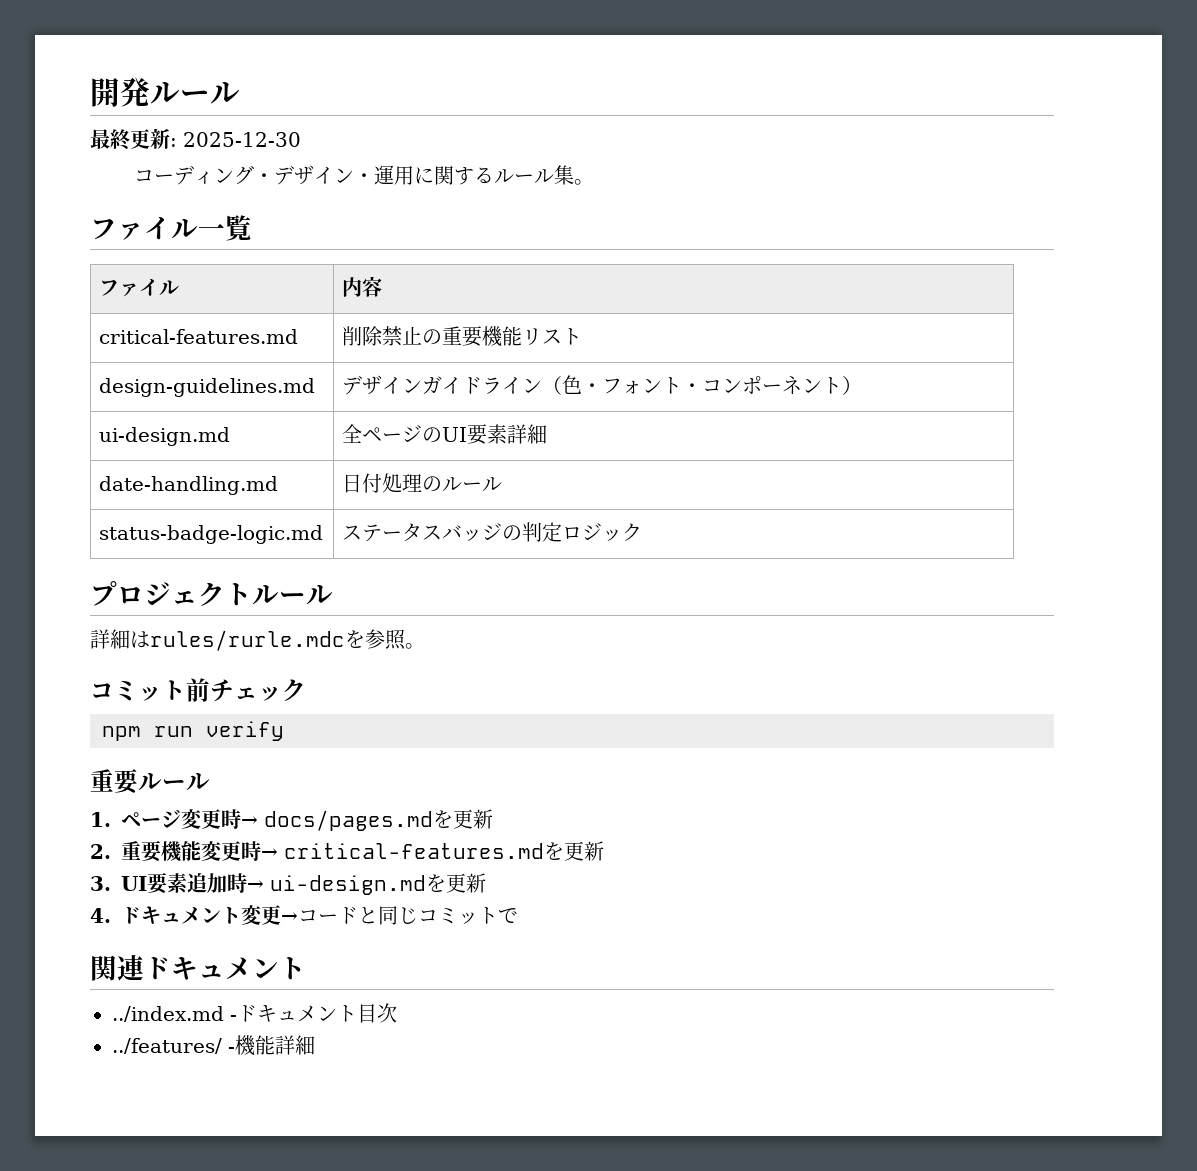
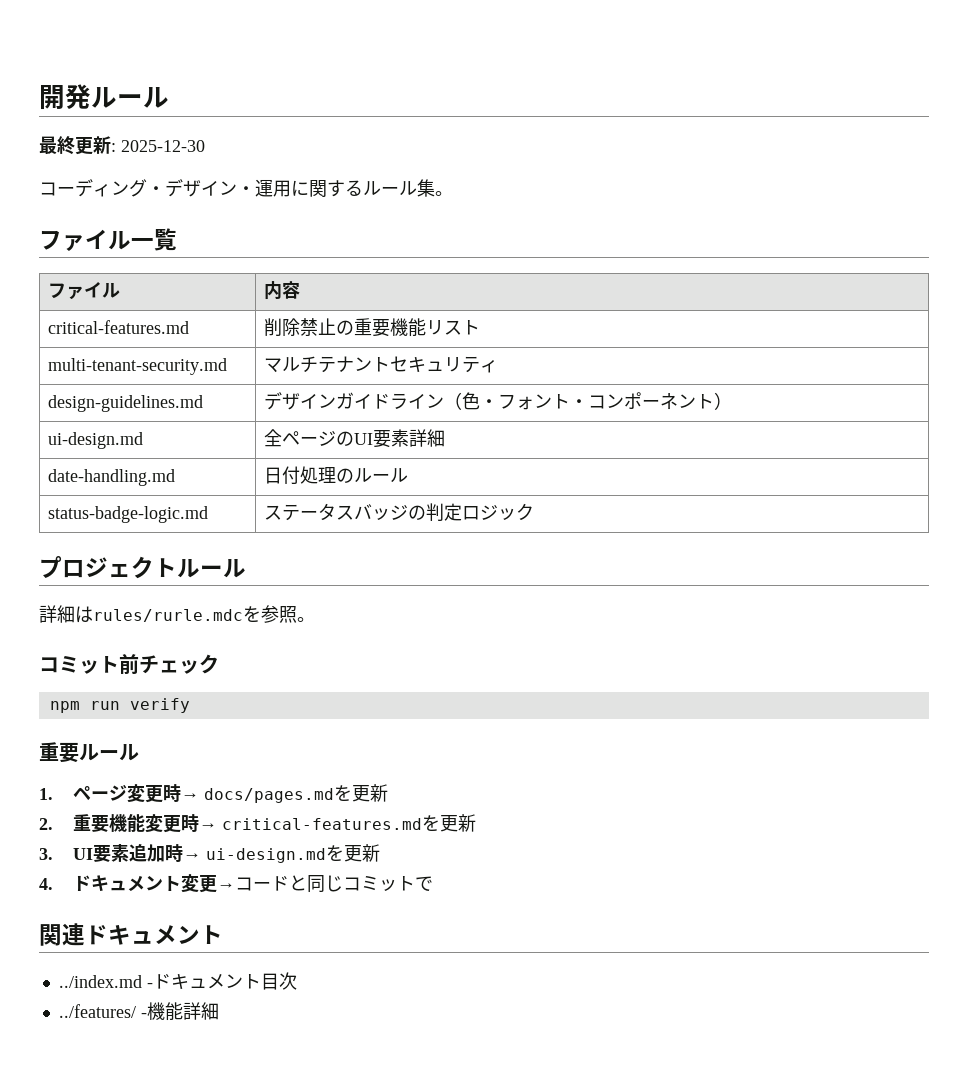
+ multi-tenant-security.md | マルチテナントセキュリティ

